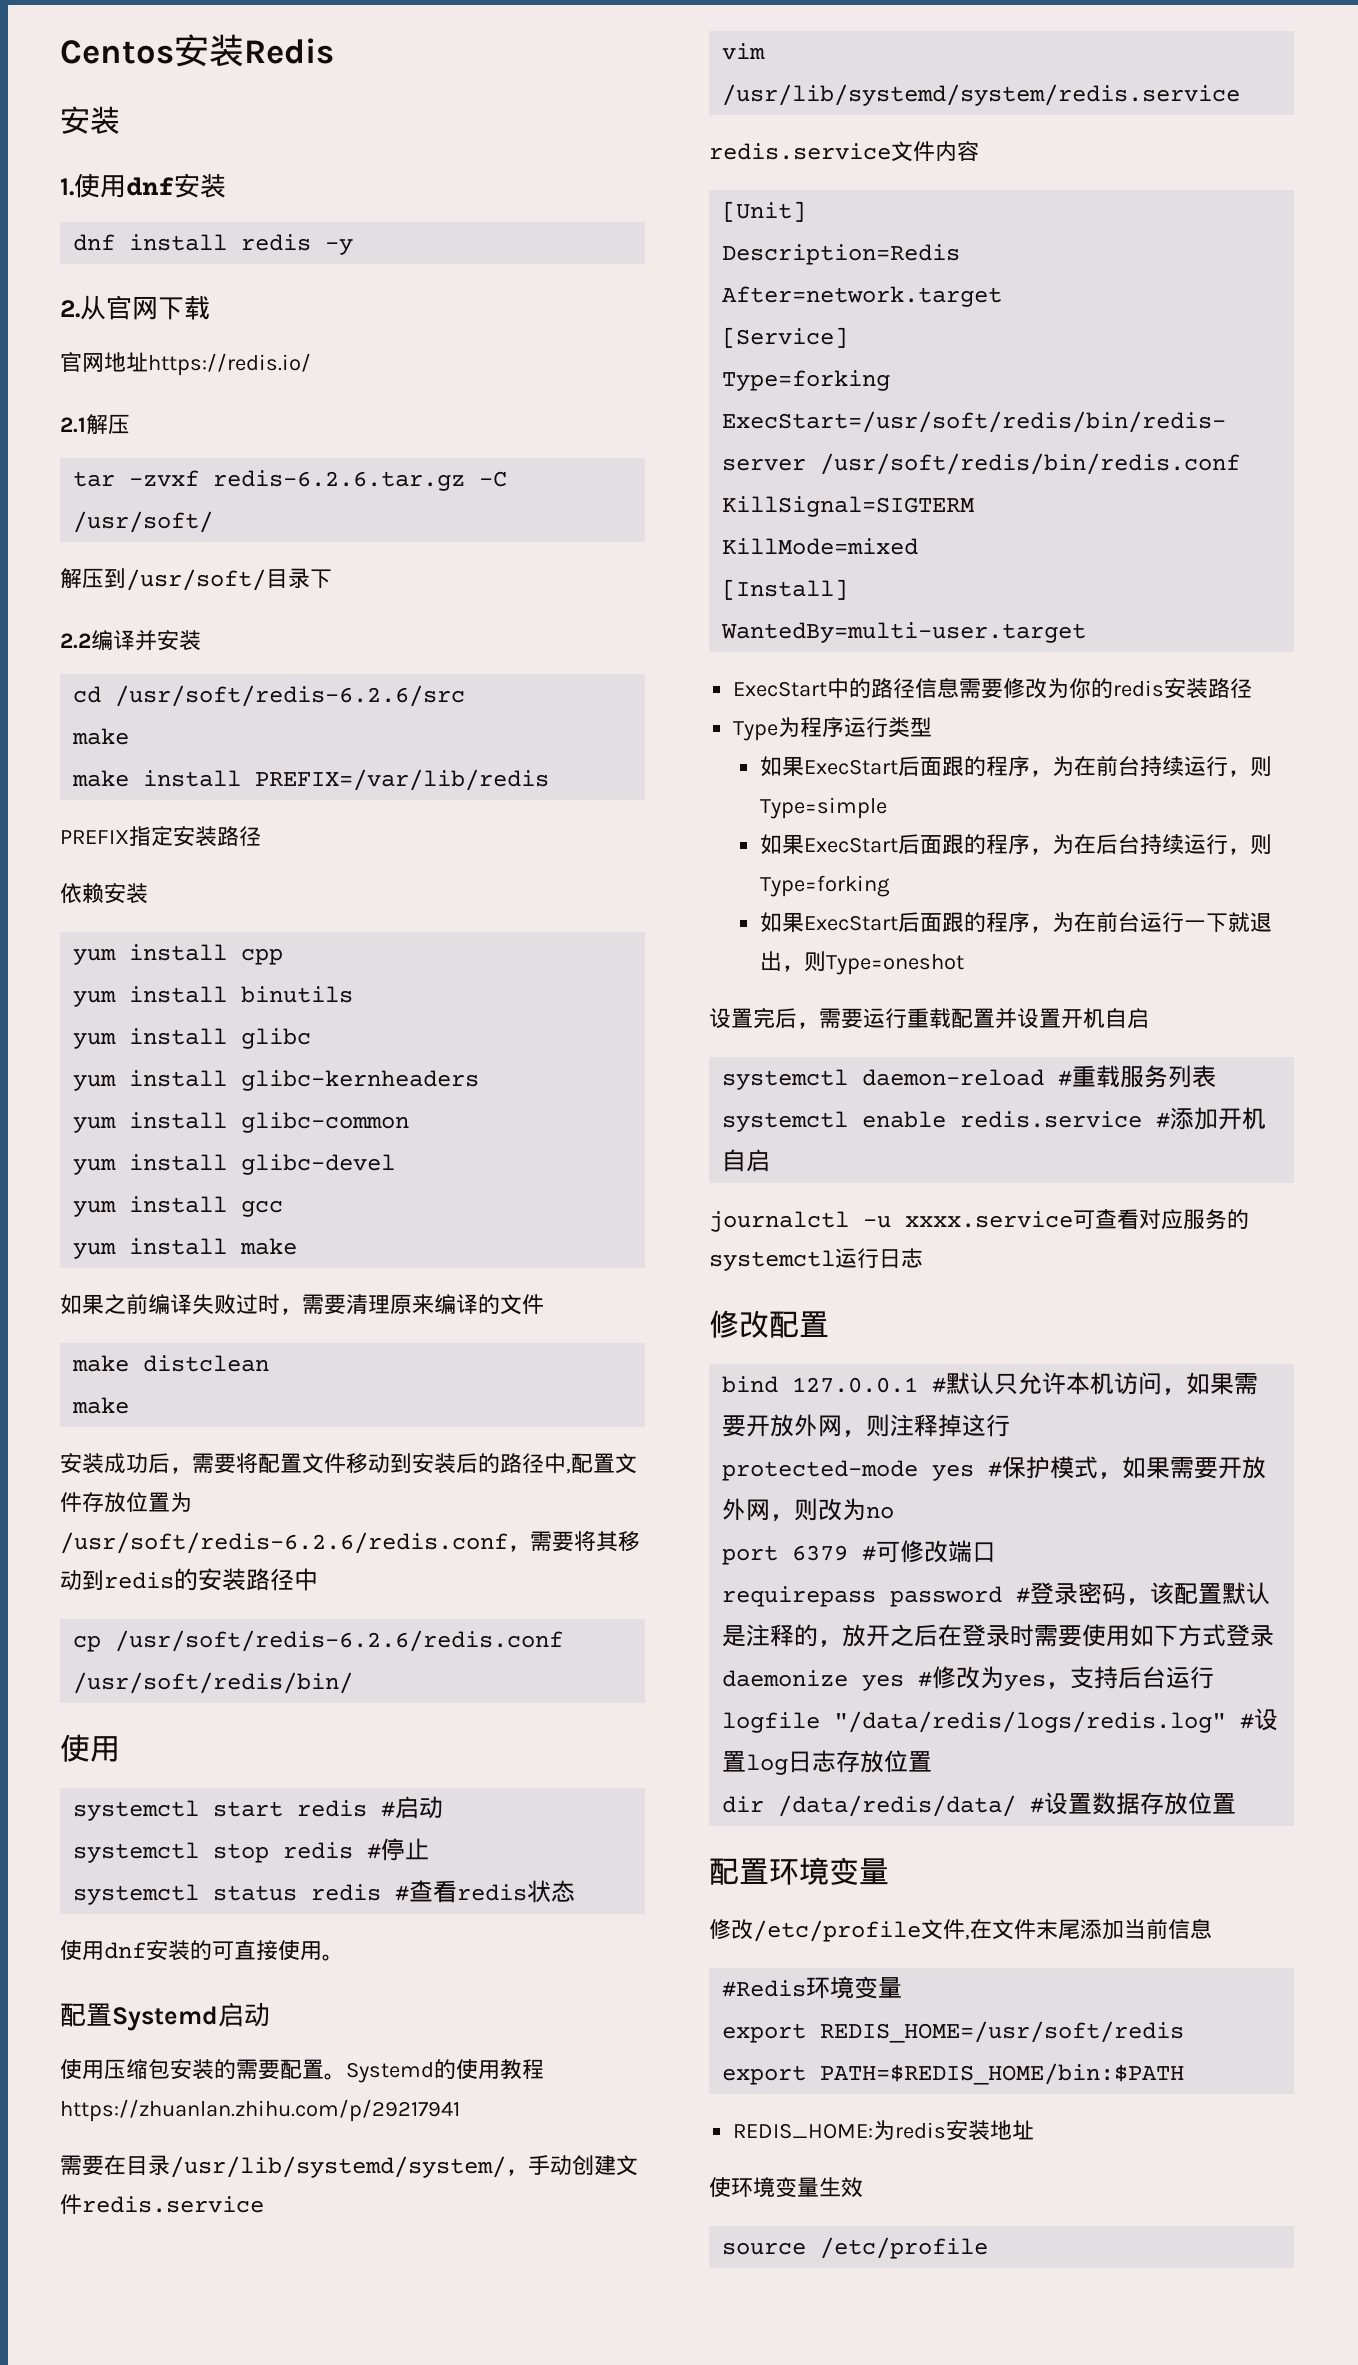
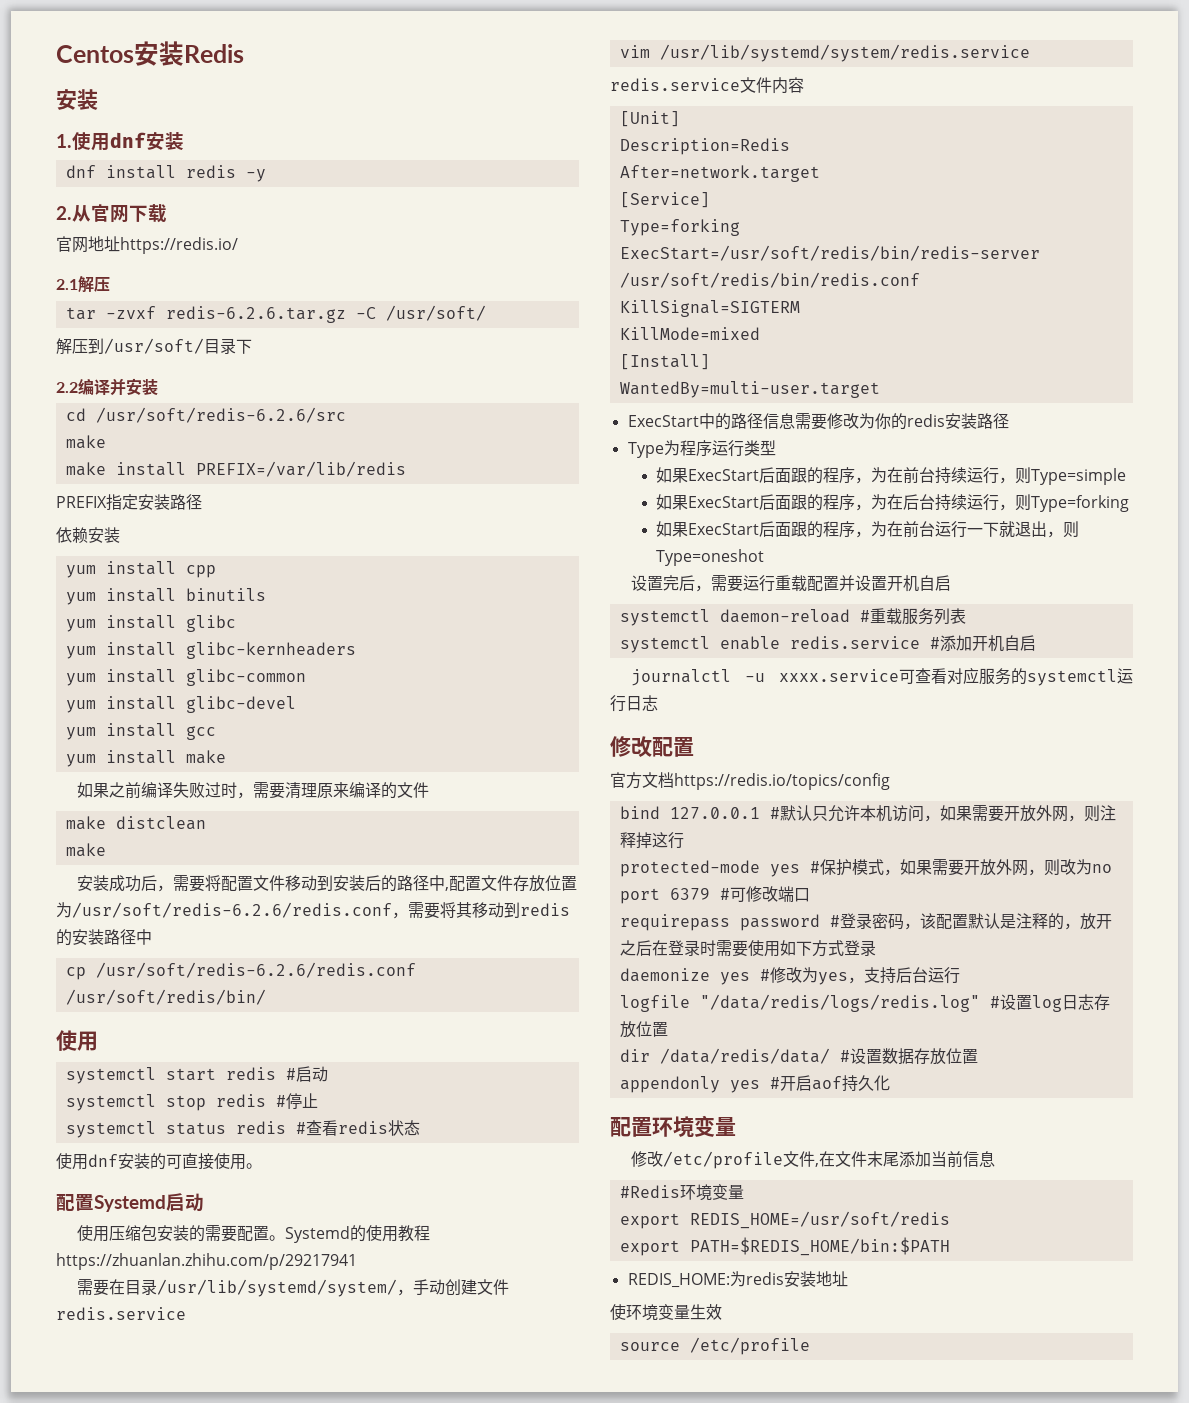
+ 官方文档https://redis.io/topics/config
+ appendonly yes #开启aof持久化

